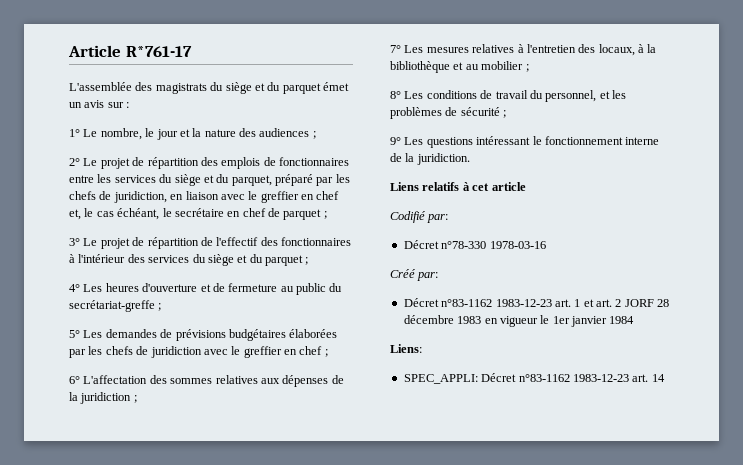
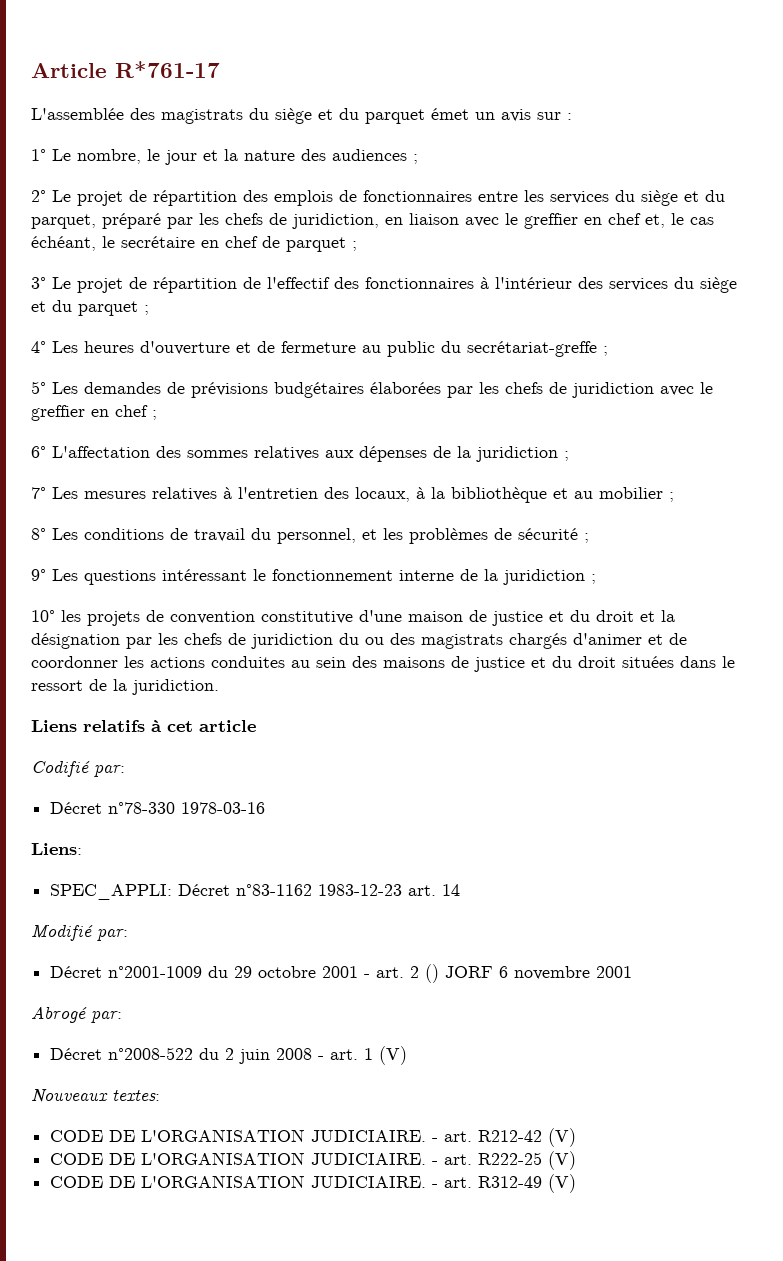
- 9° Les questions intéressant le fonctionnement interne de la juridiction.
+ 9° Les questions intéressant le fonctionnement interne de la juridiction ;
+ 10° les projets de convention constitutive d'une maison de justice et du droit et la désignation par les chefs de juridiction du ou des magistrats chargés d'animer et de coordonner les actions conduites au sein des maisons de justice et du droit situées dans le ressort de la juridiction.
- Créé par:
- Décret n°83-1162 1983-12-23 art. 1 et art. 2 JORF 28 décembre 1983 en vigueur le 1er janvier 1984
+ Modifié par:
+ Décret n°2001-1009 du 29 octobre 2001 - art. 2 () JORF 6 novembre 2001
+ Abrogé par:
+ Décret n°2008-522 du 2 juin 2008 - art. 1 (V)
+ Nouveaux textes:
+ CODE DE L'ORGANISATION JUDICIAIRE. - art. R212-42 (V)
+ CODE DE L'ORGANISATION JUDICIAIRE. - art. R222-25 (V)
+ CODE DE L'ORGANISATION JUDICIAIRE. - art. R312-49 (V)

